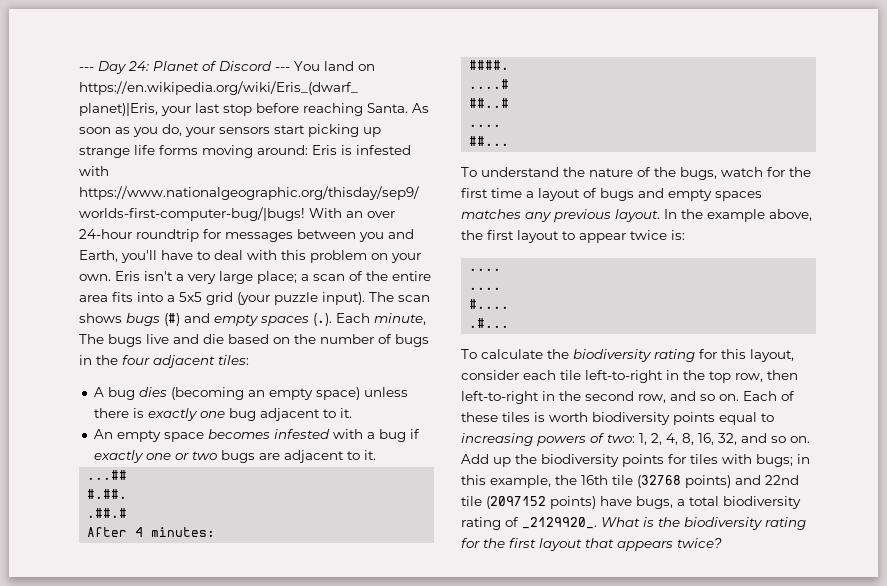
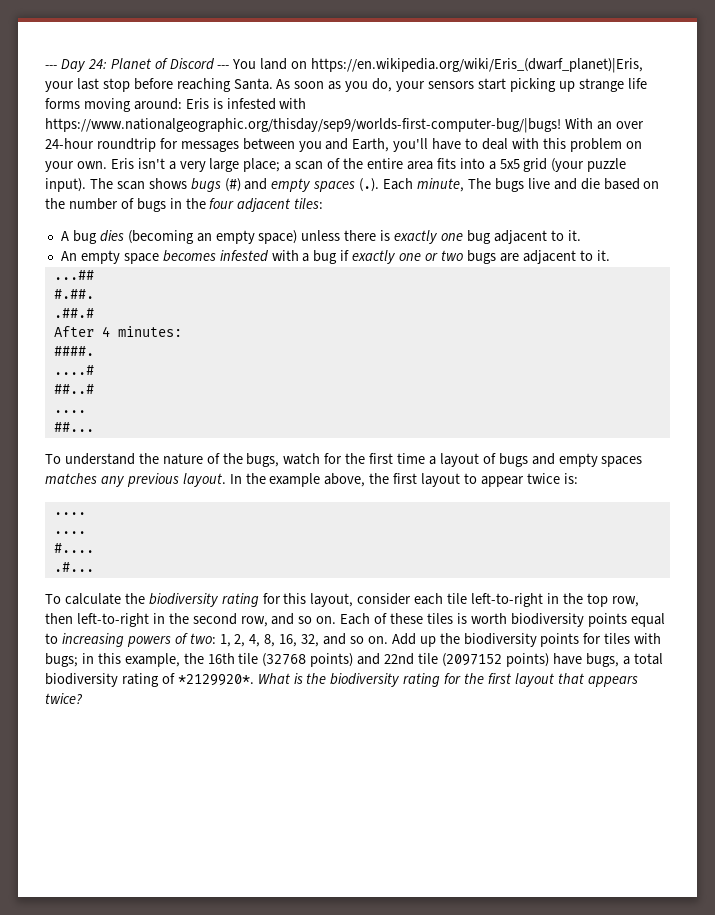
- Add up the biodiversity points for tiles with bugs; in this example, the 16th tile (32768 points) and 22nd tile (2097152 points) have bugs, a total biodiversity rating of _2129920_.
+ Add up the biodiversity points for tiles with bugs; in this example, the 16th tile (32768 points) and 22nd tile (2097152 points) have bugs, a total biodiversity rating of *2129920*.

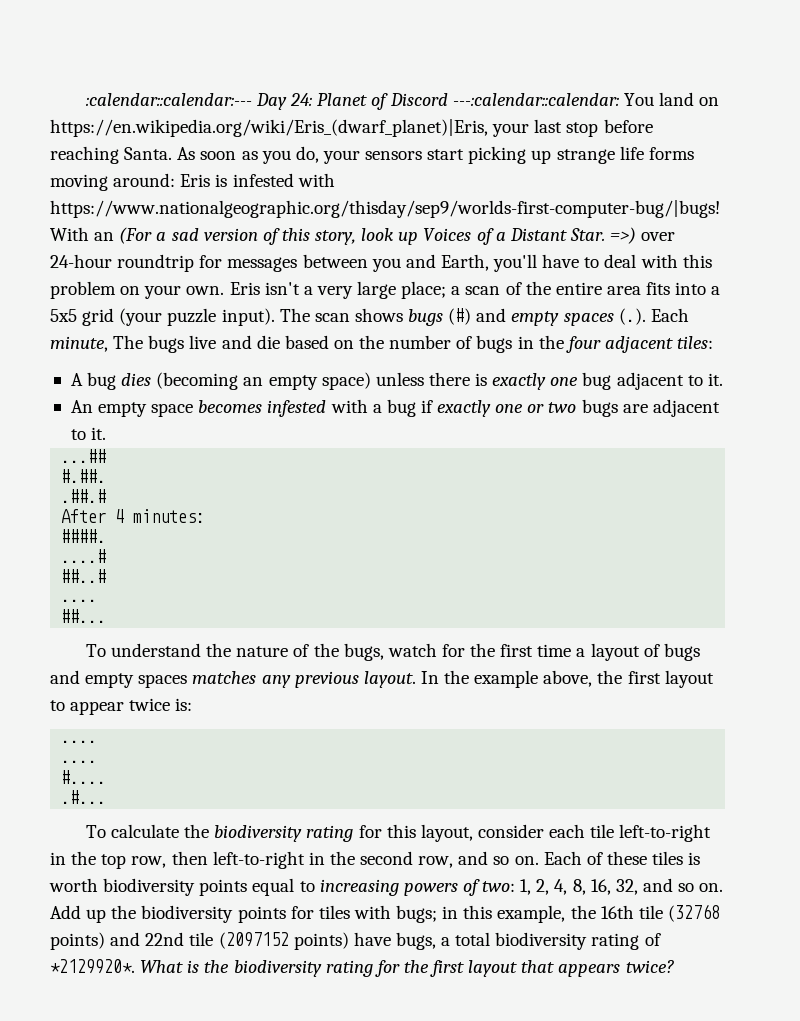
- --- Day 24: Planet of Discord --- You land on https://en.wikipedia.org/wiki/Eris_(dwarf_planet)|Eris, your last stop before reaching Santa.
+ :calendar::calendar:--- Day 24: Planet of Discord ---:calendar::calendar: You land on https://en.wikipedia.org/wiki/Eris_(dwarf_planet)|Eris, your last stop before reaching Santa.
- With an over 24-hour roundtrip for messages between you and Earth, you'll have to deal with this problem on your own.
+ With an (For a sad version of this story, look up Voices of a Distant Star. =>) over 24-hour roundtrip for messages between you and Earth, you'll have to deal with this problem on your own.

